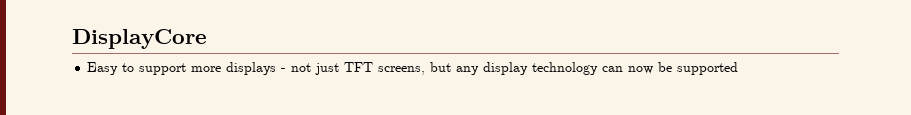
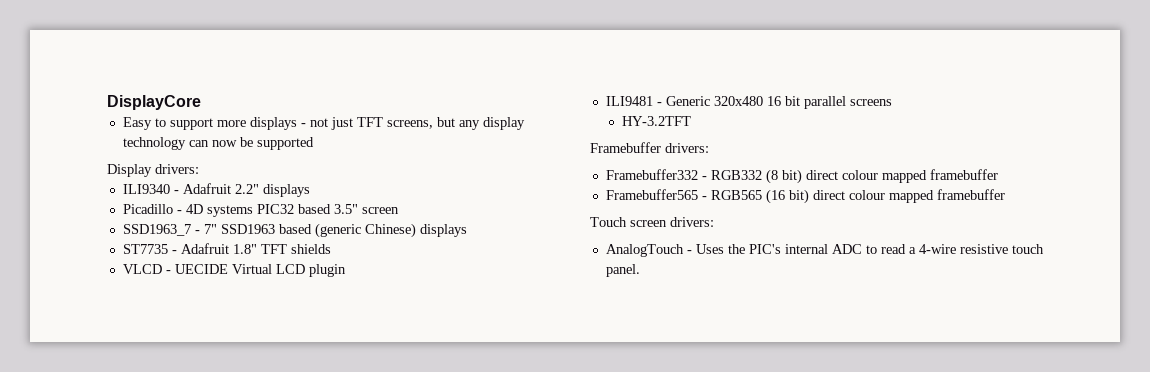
+ Display drivers:
+ ILI9340 - Adafruit 2.2" displays
+ Picadillo - 4D systems PIC32 based 3.5" screen
+ SSD1963_7 - 7" SSD1963 based (generic Chinese) displays
+ ST7735 - Adafruit 1.8" TFT shields
+ VLCD - UECIDE Virtual LCD plugin
+ ILI9481 - Generic 320x480 16 bit parallel screens
+ HY-3.2TFT
+ Framebuffer drivers:
+ Framebuffer332 - RGB332 (8 bit) direct colour mapped framebuffer
+ Framebuffer565 - RGB565 (16 bit) direct colour mapped framebuffer
+ Touch screen drivers:
+ AnalogTouch - Uses the PIC's internal ADC to read a 4-wire resistive touch panel.

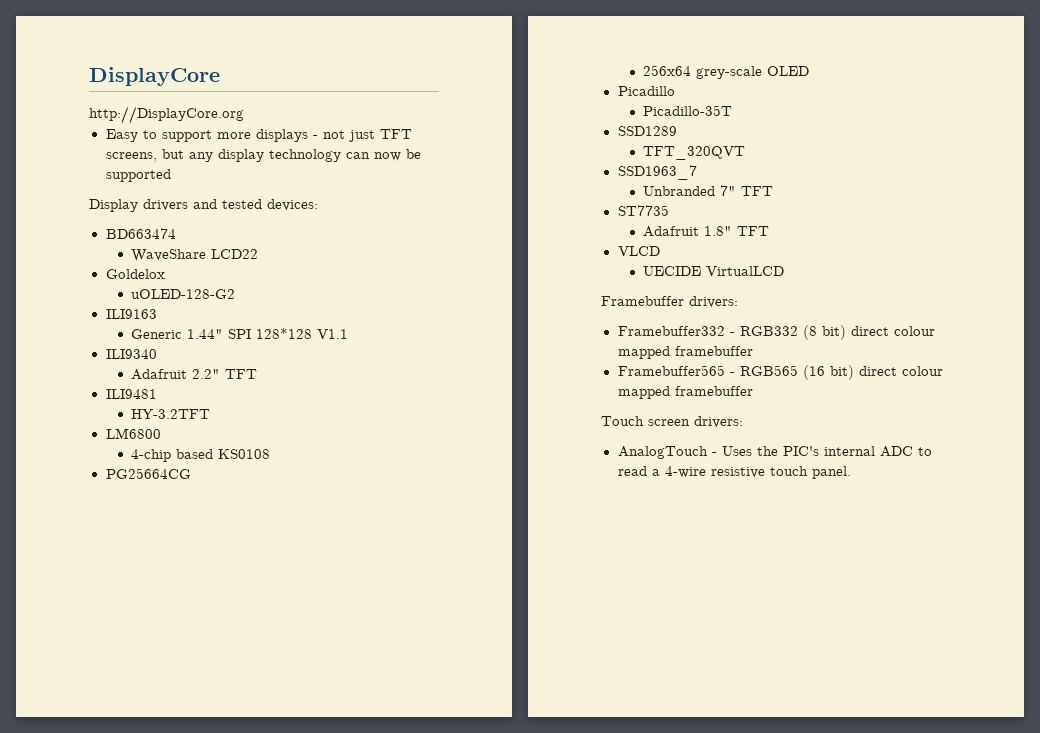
+ http://DisplayCore.org
- Display drivers:
+ Display drivers and tested devices:
+ BD663474
+ WaveShare LCD22
+ Goldelox
+ uOLED-128-G2
+ ILI9163
+ Generic 1.44" SPI 128*128 V1.1
- ILI9340 - Adafruit 2.2" displays
- Picadillo - 4D systems PIC32 based 3.5" screen
- SSD1963_7 - 7" SSD1963 based (generic Chinese) displays
+ ILI9340
+ Adafruit 2.2" TFT
+ ILI9481
+ HY-3.2TFT
+ LM6800
+ 4-chip based KS0108
+ PG25664CG
+ 256x64 grey-scale OLED
+ Picadillo
+ Picadillo-35T
+ SSD1289
+ TFT_320QVT
+ SSD1963_7
+ Unbranded 7" TFT
- ST7735 - Adafruit 1.8" TFT shields
+ ST7735
+ Adafruit 1.8" TFT
- VLCD - UECIDE Virtual LCD plugin
- ILI9481 - Generic 320x480 16 bit parallel screens
- HY-3.2TFT
+ VLCD
+ UECIDE VirtualLCD

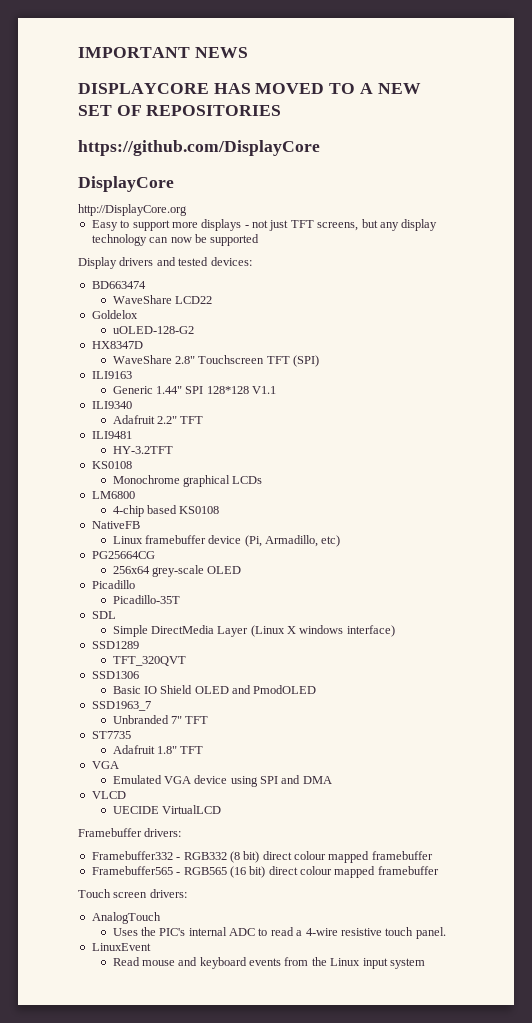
+ IMPORTANT NEWS
+ DISPLAYCORE HAS MOVED TO A NEW SET OF REPOSITORIES
+ https://github.com/DisplayCore
+ HX8347D
+ WaveShare 2.8" Touchscreen TFT (SPI)
  HY-3.2TFT
+ KS0108
+ Monochrome graphical LCDs
+ NativeFB
+ Linux framebuffer device (Pi, Armadillo, etc)
+ SDL
+ Simple DirectMedia Layer (Linux X windows interface)
  SSD1289
  TFT_320QVT
+ SSD1306
+ Basic IO Shield OLED and PmodOLED
  Adafruit 1.8" TFT
+ VGA
+ Emulated VGA device using SPI and DMA
- AnalogTouch - Uses the PIC's internal ADC to read a 4-wire resistive touch panel.
+ AnalogTouch
+ Uses the PIC's internal ADC to read a 4-wire resistive touch panel.
+ LinuxEvent
+ Read mouse and keyboard events from the Linux input system

